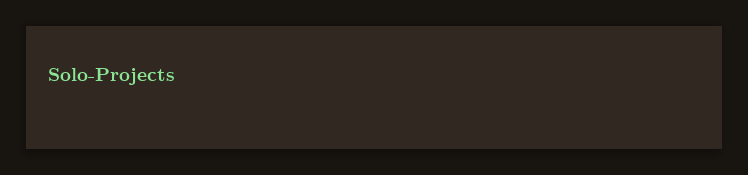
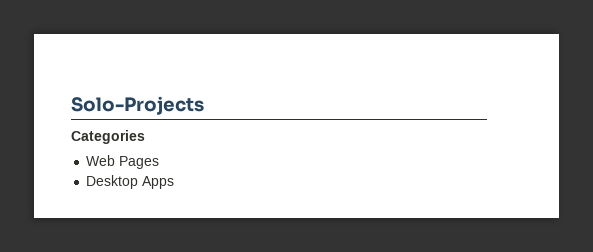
+ Categories
+ Web Pages
+ Desktop Apps

